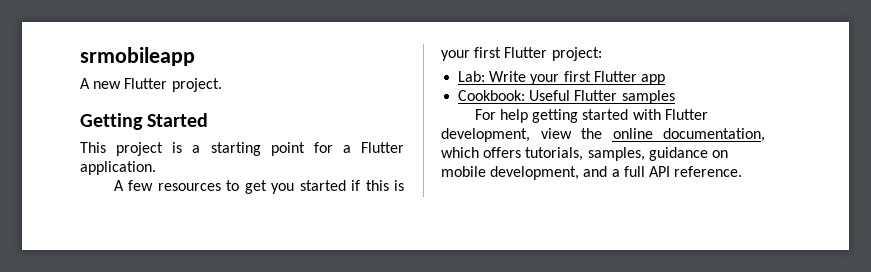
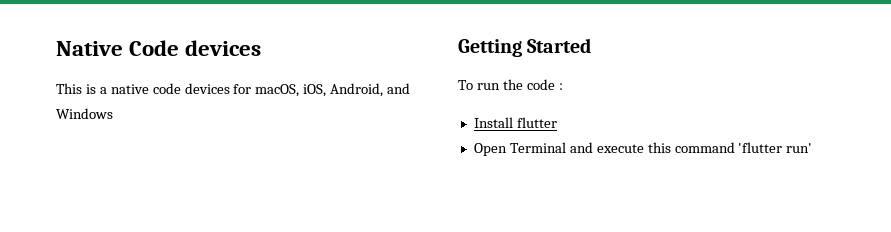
- srmobileapp
- A new Flutter project.
+ Native Code devices
+ This is a native code devices for macOS, iOS, Android, and Windows
  Getting Started
- This project is a starting point for a Flutter application.
- A few resources to get you started if this is your first Flutter project:
- Lab: Write your first Flutter app
- Cookbook: Useful Flutter samples
- For help getting started with Flutter development, view the online documentation, which offers tutorials, samples, guidance on mobile development, and a full API reference.
+ To run the code :
+ Install flutter
+ Open Terminal and execute this command 'flutter run'

